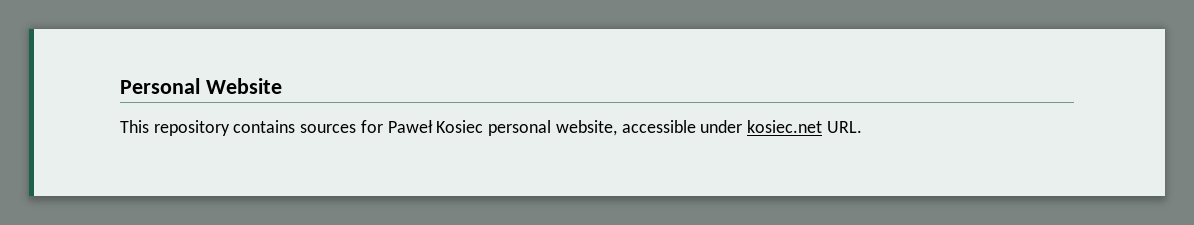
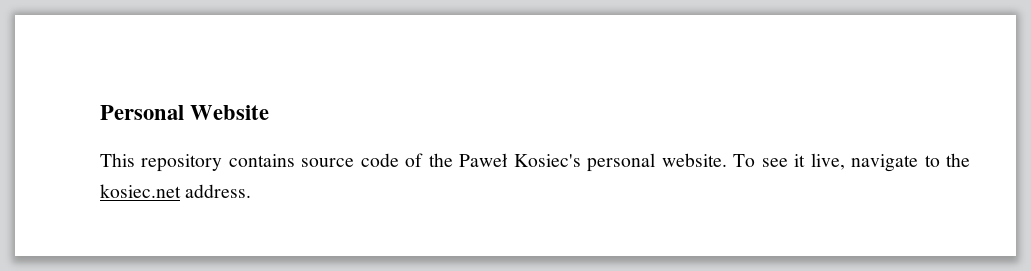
- This repository contains sources for Paweł Kosiec personal website, accessible under kosiec.net URL.
+ This repository contains source code of the Paweł Kosiec's personal website. To see it live, navigate to the kosiec.net address.

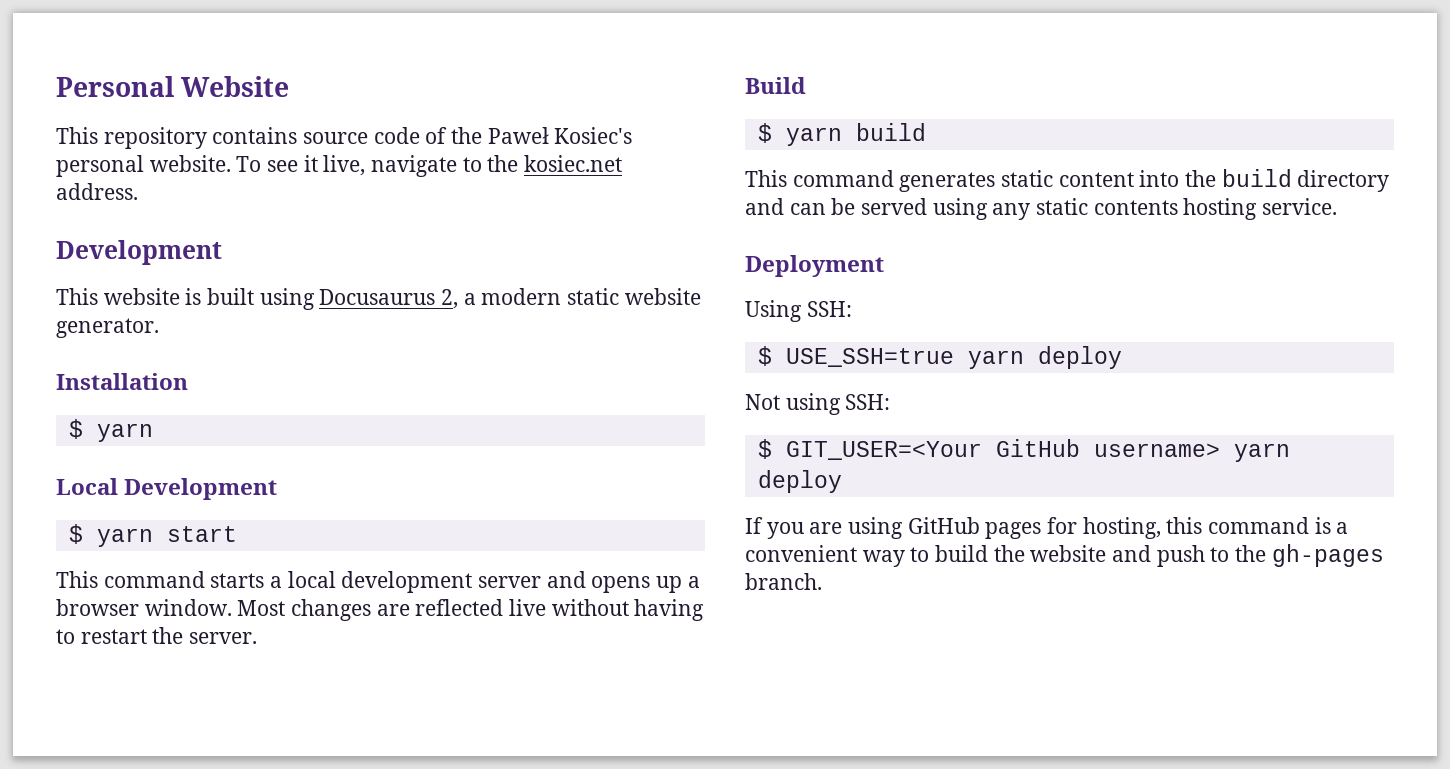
  To see it live, navigate to the kosiec.net address.
+ Development
+ This website is built using Docusaurus 2, a modern static website generator.
+ Installation
+ $ yarn
+ Local Development
+ $ yarn start
+ This command starts a local development server and opens up a browser window. Most changes are reflected live without having to restart the server.
+ Build
+ $ yarn build
+ This command generates static content into the build directory and can be served using any static contents hosting service.
+ Deployment
+ Using SSH:
+ $ USE_SSH=true yarn deploy
+ Not using SSH:
+ $ GIT_USER=<Your GitHub username> yarn deploy
+ If you are using GitHub pages for hosting, this command is a convenient way to build the website and push to the gh-pages branch.

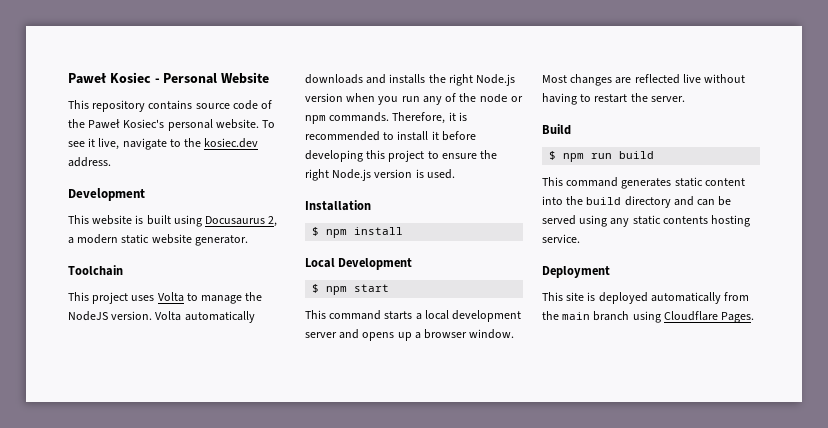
- Personal Website
+ Paweł Kosiec - Personal Website
- To see it live, navigate to the kosiec.net address.
+ To see it live, navigate to the kosiec.dev address.
+ Toolchain
+ This project uses Volta to manage the NodeJS version. Volta automatically downloads and installs the right Node.js version when you run any of the node or npm commands. Therefore, it is recommended to install it before developing this project to ensure the right Node.js version is used.
  Installation
- $ yarn
+ $ npm install
- $ yarn start
+ $ npm start
- $ yarn build
+ $ npm run build
- Using SSH:
- $ USE_SSH=true yarn deploy
- Not using SSH:
- $ GIT_USER=<Your GitHub username> yarn deploy
- If you are using GitHub pages for hosting, this command is a convenient way to build the website and push to the gh-pages branch.
+ This site is deployed automatically from the main branch using Cloudflare Pages.

